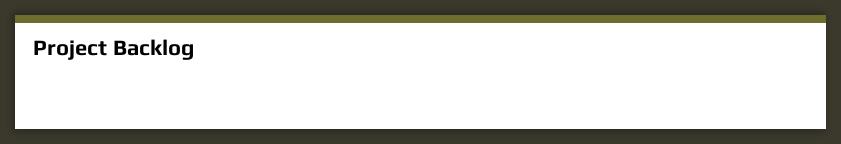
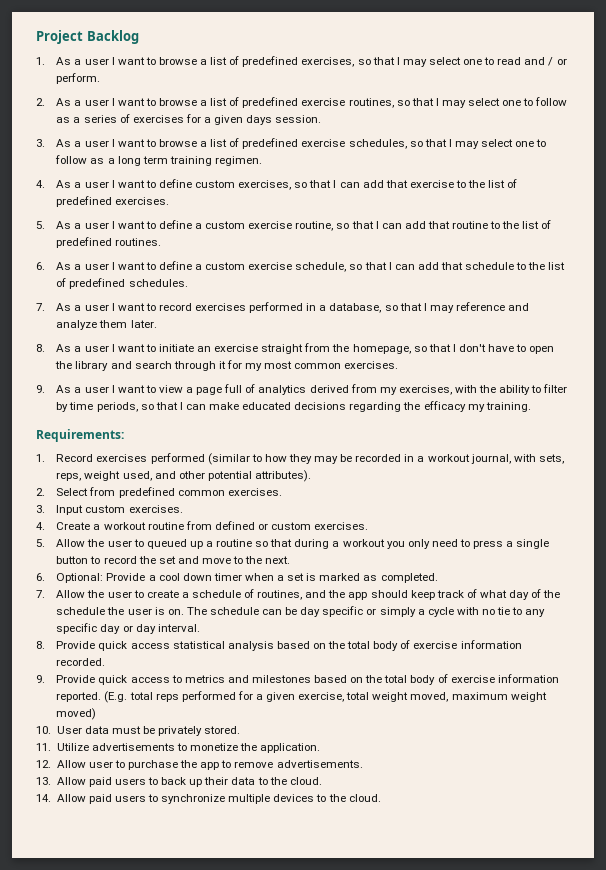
+ 1. As a user I want to browse a list of predefined exercises, so that I may select one to read and / or perform.
+ 2. As a user I want to browse a list of predefined exercise routines, so that I may select one to follow as a series of exercises for a given days session.
+ 3. As a user I want to browse a list of predefined exercise schedules, so that I may select one to follow as a long term training regimen.
+ 4. As a user I want to define custom exercises, so that I can add that exercise to the list of predefined exercises.
+ 5. As a user I want to define a custom exercise routine, so that I can add that routine to the list of predefined routines.
+ 6. As a user I want to define a custom exercise schedule, so that I can add that schedule to the list of predefined schedules.
+ 7. As a user I want to record exercises performed in a database, so that I may reference and analyze them later.
+ 8. As a user I want to initiate an exercise straight from the homepage, so that I don't have to open the library and search through it for my most common exercises.
+ 9. As a user I want to view a page full of analytics derived from my exercises, with the ability to filter by time periods, so that I can make educated decisions regarding the efficacy my training.
+ Requirements:
+ 1. Record exercises performed (similar to how they may be recorded in a workout journal, with sets, reps, weight used, and other potential attributes).
+ 2. Select from predefined common exercises.
+ 3. Input custom exercises.
+ 4. Create a workout routine from defined or custom exercises.
+ 5. Allow the user to queued up a routine so that during a workout you only need to press a single button to record the set and move to the next.
+ 6. Optional: Provide a cool down timer when a set is marked as completed.
+ 7. Allow the user to create a schedule of routines, and the app should keep track of what day of the schedule the user is on. The schedule can be day specific or simply a cycle with no tie to any specific day or day interval.
+ 8. Provide quick access statistical analysis based on the total body of exercise information recorded.
+ 9. Provide quick access to metrics and milestones based on the total body of exercise information reported. (E.g. total reps performed for a given exercise, total weight moved, maximum weight moved)
+ 10. User data must be privately stored.
+ 11. Utilize advertisements to monetize the application.
+ 12. Allow user to purchase the app to remove advertisements.
+ 13. Allow paid users to back up their data to the cloud.
+ 14. Allow paid users to synchronize multiple devices to the cloud.

